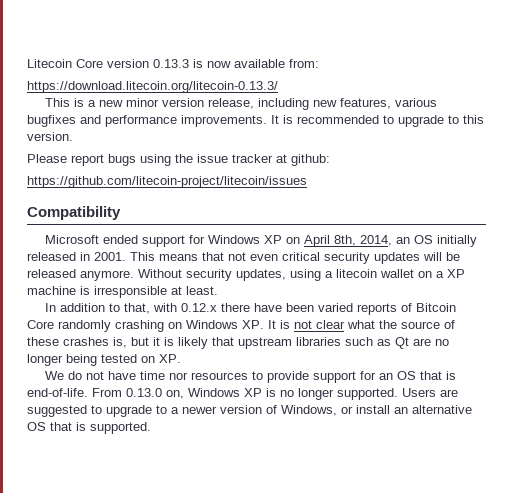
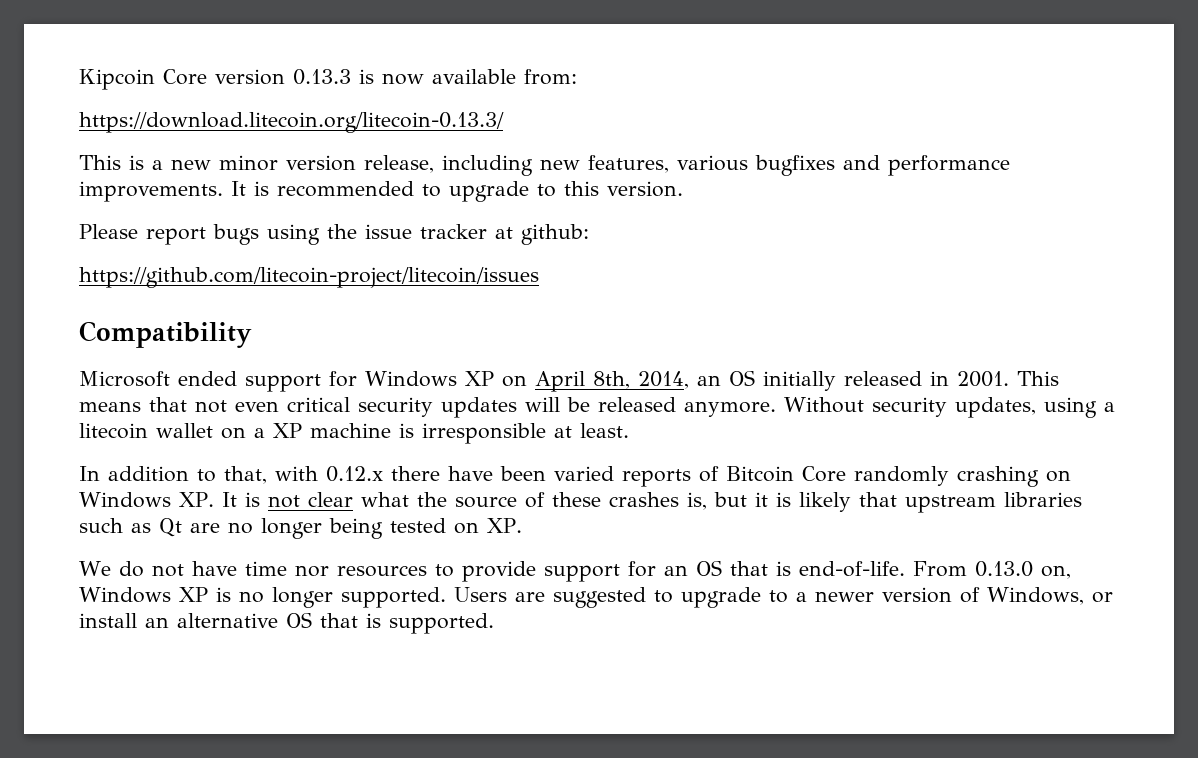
- Litecoin Core version 0.13.3 is now available from:
+ Kipcoin Core version 0.13.3 is now available from:

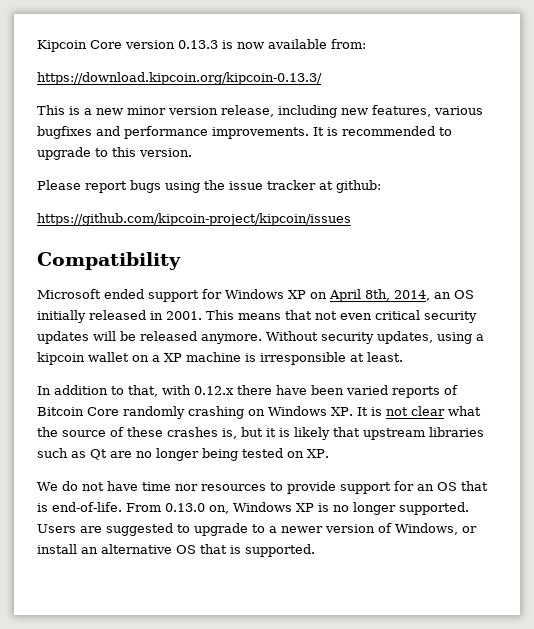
- https://download.litecoin.org/litecoin-0.13.3/
+ https://download.kipcoin.org/kipcoin-0.13.3/
- https://github.com/litecoin-project/litecoin/issues
+ https://github.com/kipcoin-project/kipcoin/issues
- Without security updates, using a litecoin wallet on a XP machine is irresponsible at least.
+ Without security updates, using a kipcoin wallet on a XP machine is irresponsible at least.

